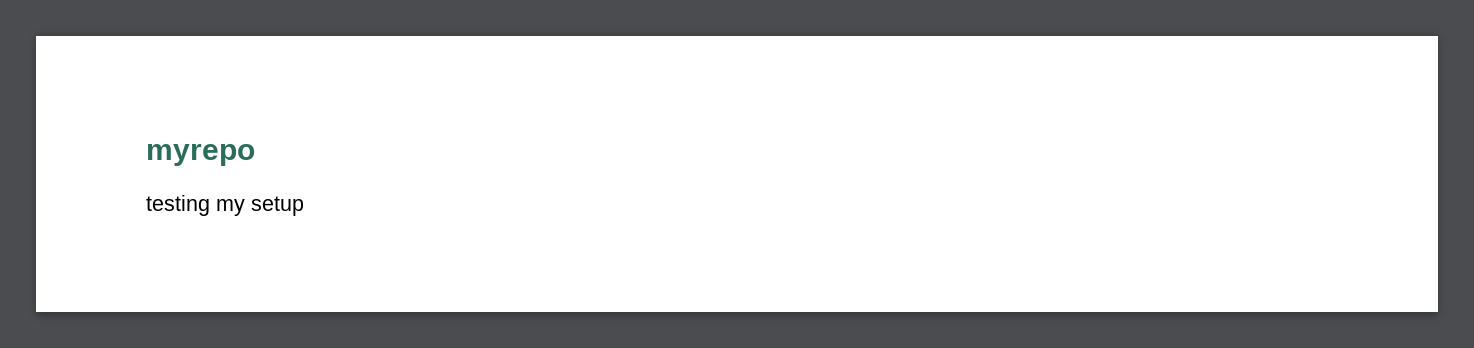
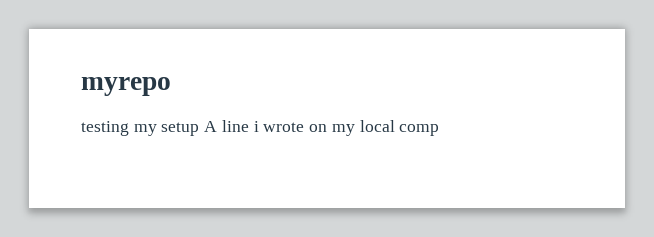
- testing my setup
+ testing my setup A line i wrote on my local comp

